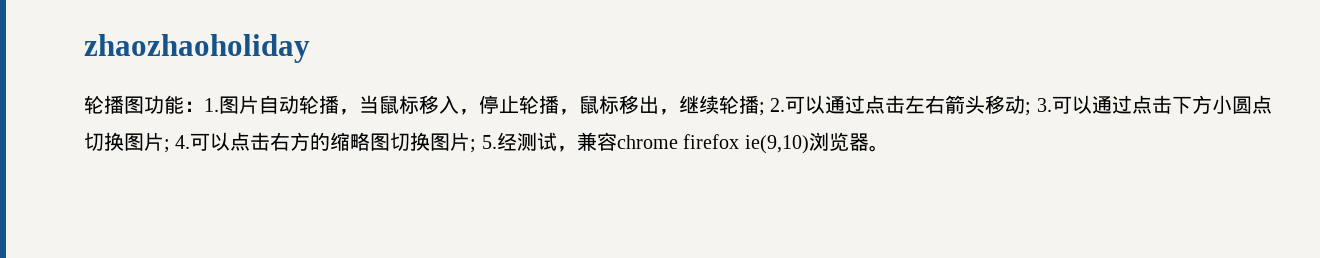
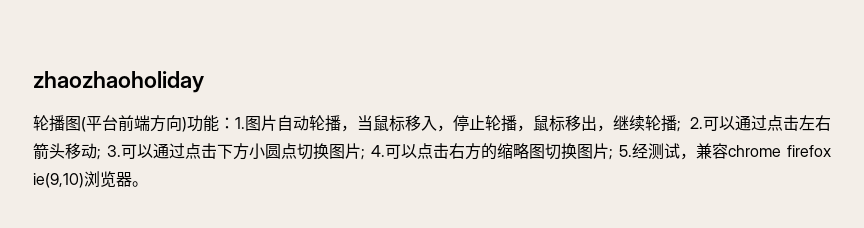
- 轮播图功能：1.图片自动轮播，当鼠标移入，停止轮播，鼠标移出，继续轮播; 2.可以通过点击左右箭头移动; 3.可以通过点击下方小圆点切换图片; 4.可以点击右方的缩略图切换图片; 5.经测试，兼容chrome firefox ie(9,10)浏览器。
+ 轮播图(平台前端方向)功能：1.图片自动轮播，当鼠标移入，停止轮播，鼠标移出，继续轮播; 2.可以通过点击左右箭头移动; 3.可以通过点击下方小圆点切换图片; 4.可以点击右方的缩略图切换图片; 5.经测试，兼容chrome firefox ie(9,10)浏览器。

